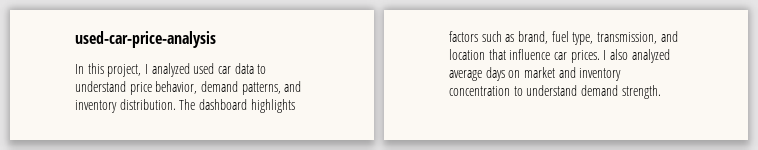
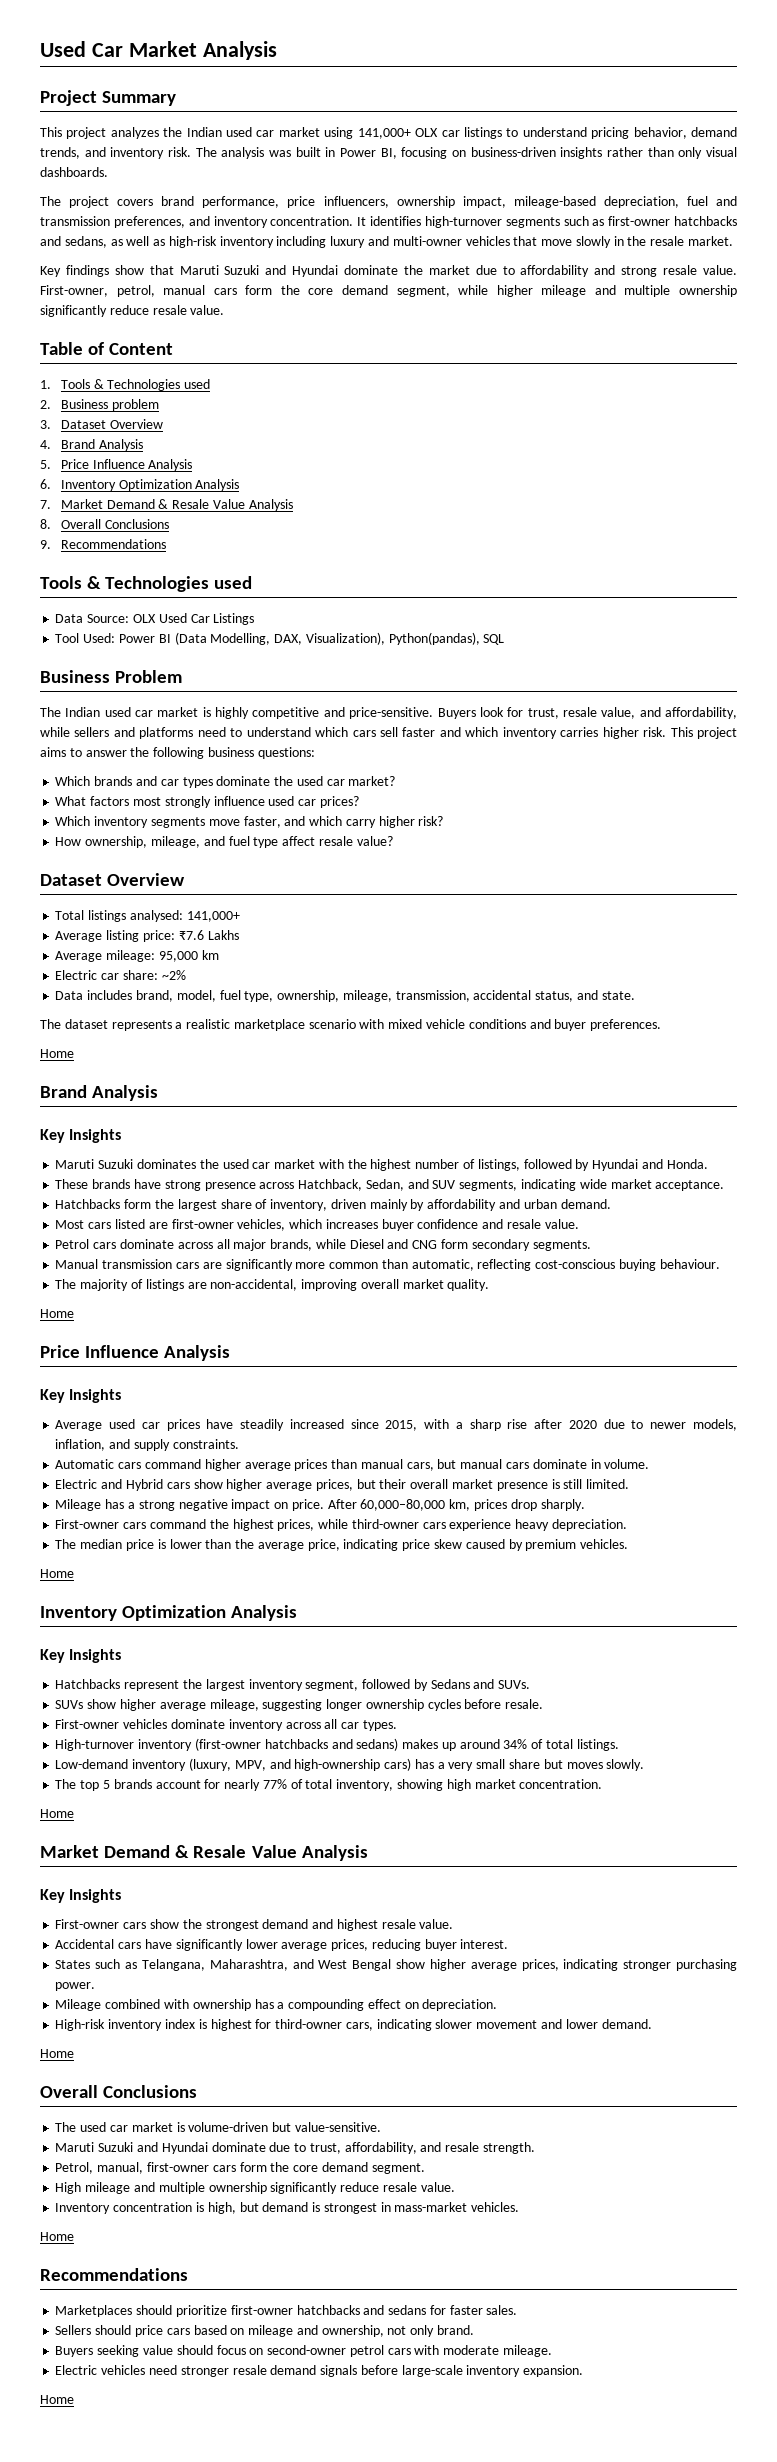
- used-car-price-analysis
- In this project, I analyzed used car data to understand price behavior, demand patterns, and inventory distribution. The dashboard highlights factors such as brand, fuel type, transmission, and location that influence car prices. I also analyzed average days on market and inventory concentration to understand demand strength.
+ Used Car Market Analysis
+ Project Summary
+ This project analyzes the Indian used car market using 141,000+ OLX car listings to understand pricing behavior, demand trends, and inventory risk. The analysis was built in Power BI, focusing on business-driven insights rather than only visual dashboards.
+ The project covers brand performance, price influencers, ownership impact, mileage-based depreciation, fuel and transmission preferences, and inventory concentration. It identifies high-turnover segments such as first-owner hatchbacks and sedans, as well as high-risk inventory including luxury and multi-owner vehicles that move slowly in the resale market.
+ Key findings show that Maruti Suzuki and Hyundai dominate the market due to affordability and strong resale value. First-owner, petrol, manual cars form the core demand segment, while higher mileage and multiple ownership significantly reduce resale value.
+ Table of Content
+ 1. Tools & Technologies used
+ 2. Business problem
+ 3. Dataset Overview
+ 4. Brand Analysis
+ 5. Price Influence Analysis
+ 6. Inventory Optimization Analysis
+ 7. Market Demand & Resale Value Analysis
+ 8. Overall Conclusions
+ 9. Recommendations
+ Tools & Technologies used
+ Data Source: OLX Used Car Listings
+ Tool Used: Power BI (Data Modelling, DAX, Visualization), Python(pandas), SQL
+ Business Problem
+ The Indian used car market is highly competitive and price-sensitive. Buyers look for trust, resale value, and affordability, while sellers and platforms need to understand which cars sell faster and which inventory carries higher risk. This project aims to answer the following business questions:
+ Which brands and car types dominate the used car market?
+ What factors most strongly influence used car prices?
+ Which inventory segments move faster, and which carry higher risk?
+ How ownership, mileage, and fuel type affect resale value?
+ Dataset Overview
+ Total listings analysed: 141,000+
+ Average listing price: ₹7.6 Lakhs
+ Average mileage: 95,000 km
+ Electric car share: ~2%
+ Data includes brand, model, fuel type, ownership, mileage, transmission, accidental status, and state.
+ The dataset represents a realistic marketplace scenario with mixed vehicle conditions and buyer preferences.
+ Home
+ Brand Analysis
+ Key Insights
+ Maruti Suzuki dominates the used car market with the highest number of listings, followed by Hyundai and Honda.
+ These brands have strong presence across Hatchback, Sedan, and SUV segments, indicating wide market acceptance.
+ Hatchbacks form the largest share of inventory, driven mainly by affordability and urban demand.
+ Most cars listed are first-owner vehicles, which increases buyer confidence and resale value.
+ Petrol cars dominate across all major brands, while Diesel and CNG form secondary segments.
+ Manual transmission cars are significantly more common than automatic, reflecting cost-conscious buying behaviour.
+ The majority of listings are non-accidental, improving overall market quality.
+ Home
+ Price Influence Analysis
+ Key Insights
+ Average used car prices have steadily increased since 2015, with a sharp rise after 2020 due to newer models, inflation, and supply constraints.
+ Automatic cars command higher average prices than manual cars, but manual cars dominate in volume.
+ Electric and Hybrid cars show higher average prices, but their overall market presence is still limited.
+ Mileage has a strong negative impact on price. After 60,000–80,000 km, prices drop sharply.
+ First-owner cars command the highest prices, while third-owner cars experience heavy depreciation.
+ The median price is lower than the average price, indicating price skew caused by premium vehicles.
+ Home
+ Inventory Optimization Analysis
+ Key Insights
+ Hatchbacks represent the largest inventory segment, followed by Sedans and SUVs.
+ SUVs show higher average mileage, suggesting longer ownership cycles before resale.
+ First-owner vehicles dominate inventory across all car types.
+ High-turnover inventory (first-owner hatchbacks and sedans) makes up around 34% of total listings.
+ Low-demand inventory (luxury, MPV, and high-ownership cars) has a very small share but moves slowly.
+ The top 5 brands account for nearly 77% of total inventory, showing high market concentration.
+ Home
+ Market Demand & Resale Value Analysis
+ Key Insights
+ First-owner cars show the strongest demand and highest resale value.
+ Accidental cars have significantly lower average prices, reducing buyer interest.
+ States such as Telangana, Maharashtra, and West Bengal show higher average prices, indicating stronger purchasing power.
+ Mileage combined with ownership has a compounding effect on depreciation.
+ High-risk inventory index is highest for third-owner cars, indicating slower movement and lower demand.
+ Home
+ Overall Conclusions
+ The used car market is volume-driven but value-sensitive.
+ Maruti Suzuki and Hyundai dominate due to trust, affordability, and resale strength.
+ Petrol, manual, first-owner cars form the core demand segment.
+ High mileage and multiple ownership significantly reduce resale value.
+ Inventory concentration is high, but demand is strongest in mass-market vehicles.
+ Home
+ Recommendations
+ Marketplaces should prioritize first-owner hatchbacks and sedans for faster sales.
+ Sellers should price cars based on mileage and ownership, not only brand.
+ Buyers seeking value should focus on second-owner petrol cars with moderate mileage.
+ Electric vehicles need stronger resale demand signals before large-scale inventory expansion.
+ Home

